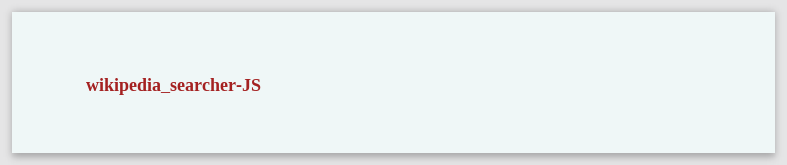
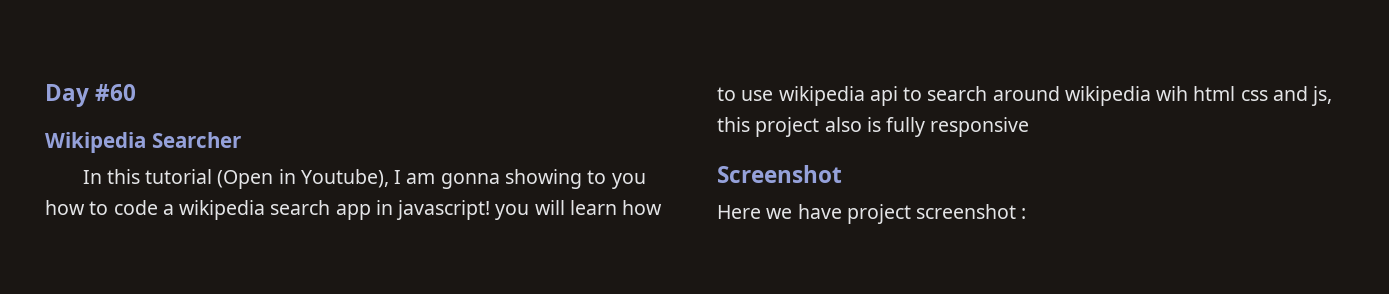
- wikipedia_searcher-JS
+ Day #60
+ Wikipedia Searcher
+ In this tutorial (Open in Youtube), I am gonna showing to you how to code a wikipedia search app in javascript! you will learn how to use wikipedia api to search around wikipedia wih html css and js, this project also is fully responsive
+ Screenshot
+ Here we have project screenshot :

